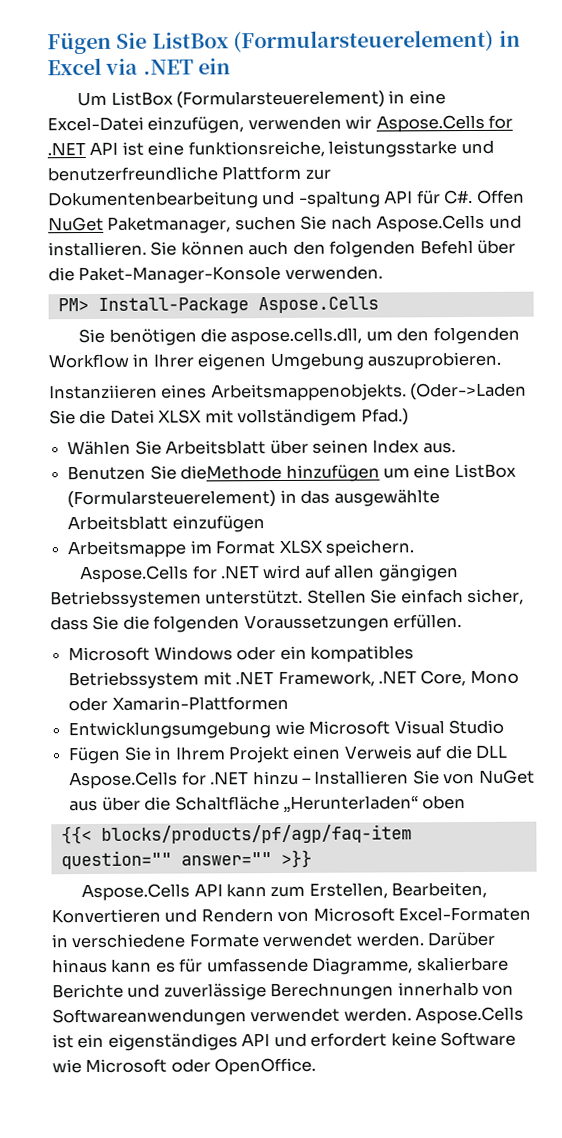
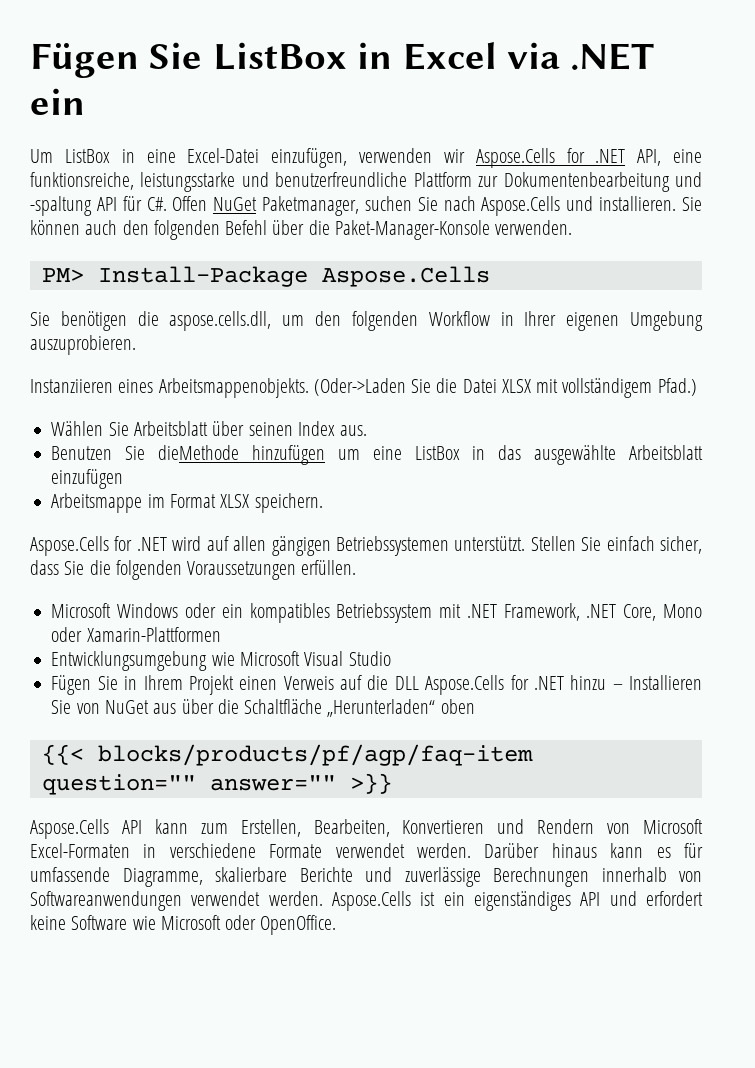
- Fügen Sie ListBox (Formularsteuerelement) in Excel via .NET ein
+ Fügen Sie ListBox in Excel via .NET ein
- Um ListBox (Formularsteuerelement) in eine Excel-Datei einzufügen, verwenden wir Aspose.Cells for .NET API ist eine funktionsreiche, leistungsstarke und benutzerfreundliche Plattform zur Dokumentenbearbeitung und -spaltung API für C#. Offen NuGet Paketmanager, suchen Sie nach Aspose.Cells und installieren.
+ Um ListBox in eine Excel-Datei einzufügen, verwenden wir Aspose.Cells for .NET API, eine funktionsreiche, leistungsstarke und benutzerfreundliche Plattform zur Dokumentenbearbeitung und -spaltung API für C#. Offen NuGet Paketmanager, suchen Sie nach Aspose.Cells und installieren.
- Benutzen Sie dieMethode hinzufügen um eine ListBox (Formularsteuerelement) in das ausgewählte Arbeitsblatt einzufügen
+ Benutzen Sie dieMethode hinzufügen um eine ListBox in das ausgewählte Arbeitsblatt einzufügen

